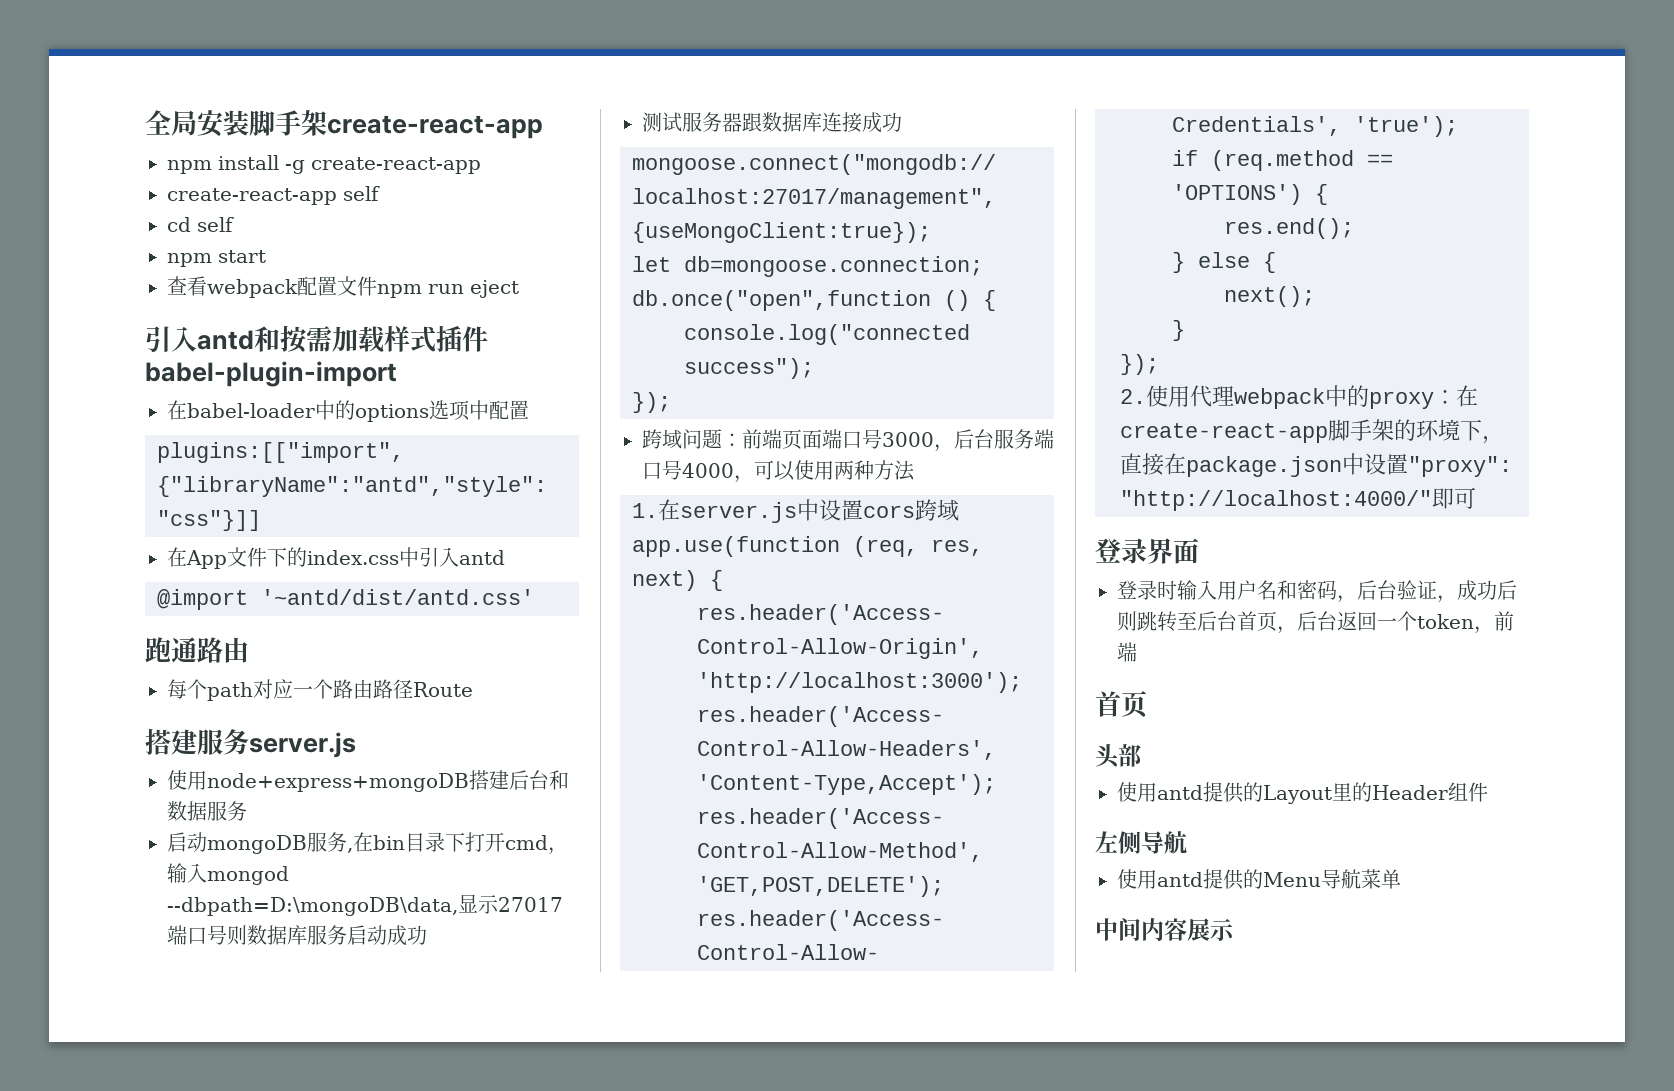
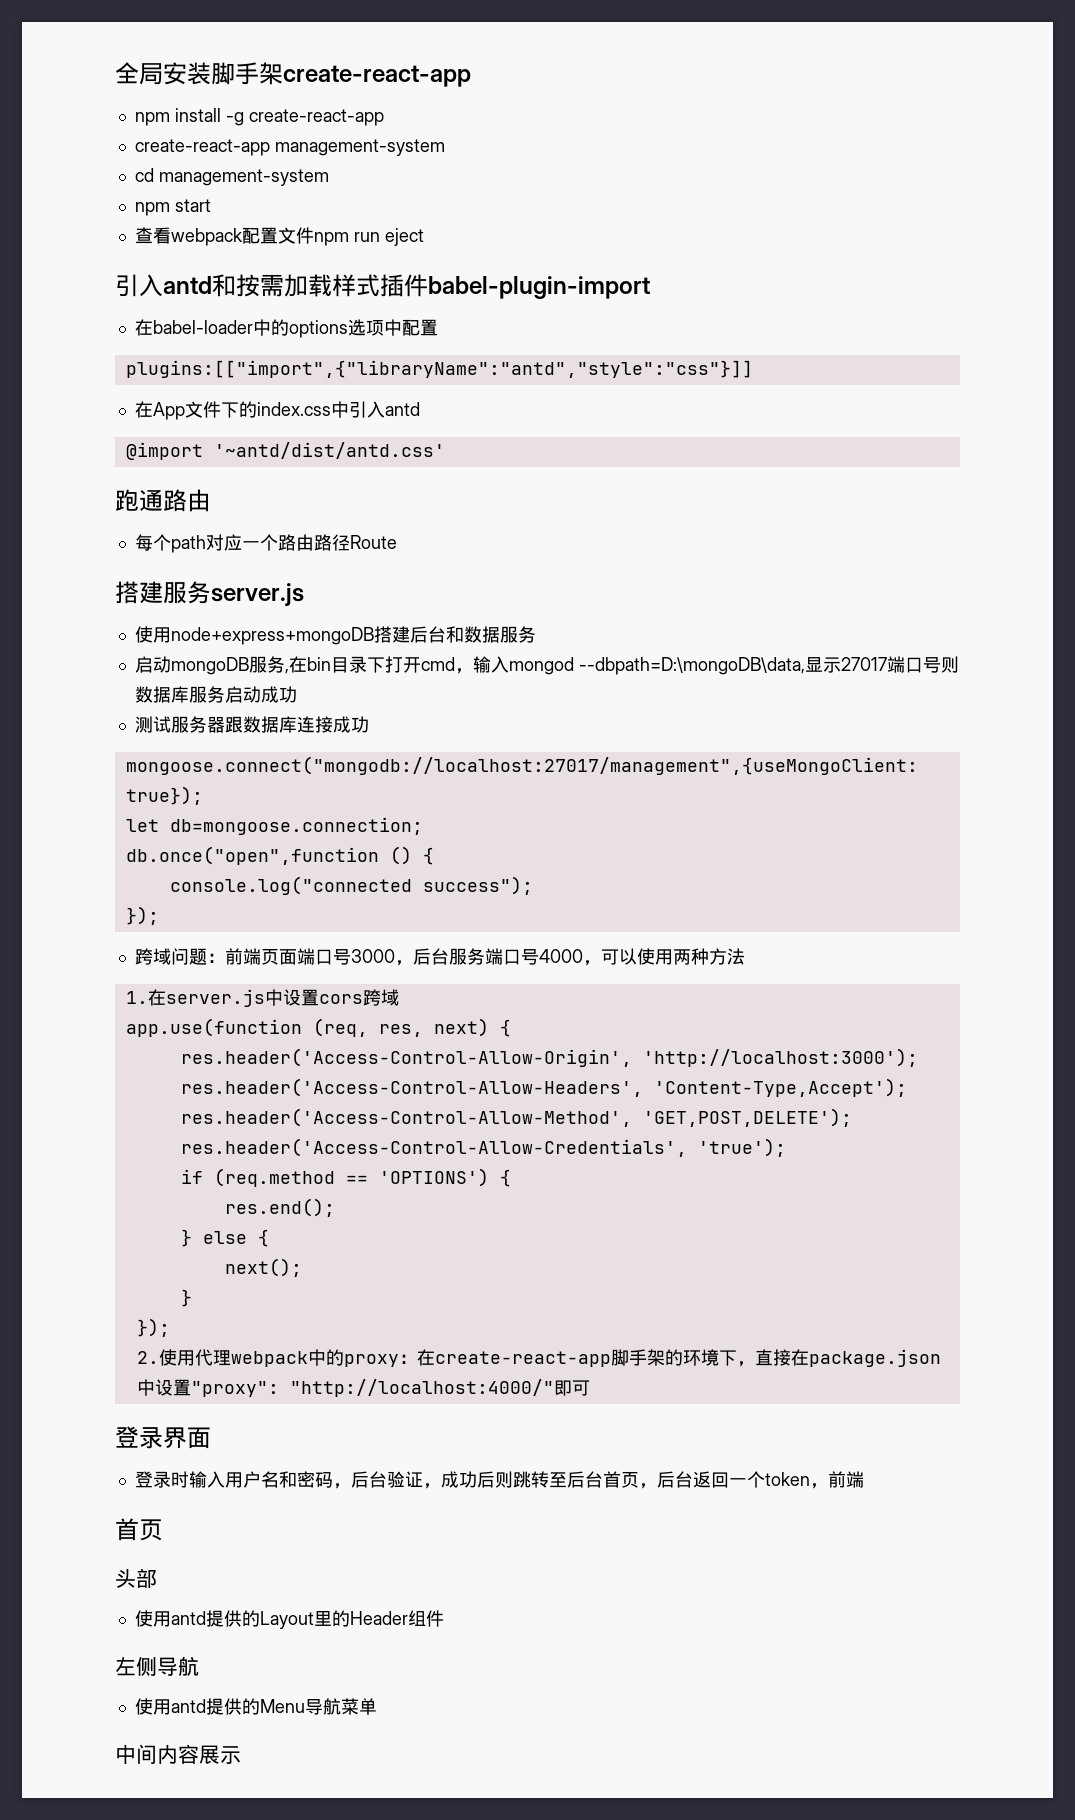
- create-react-app self
+ create-react-app management-system
- cd self
+ cd management-system

